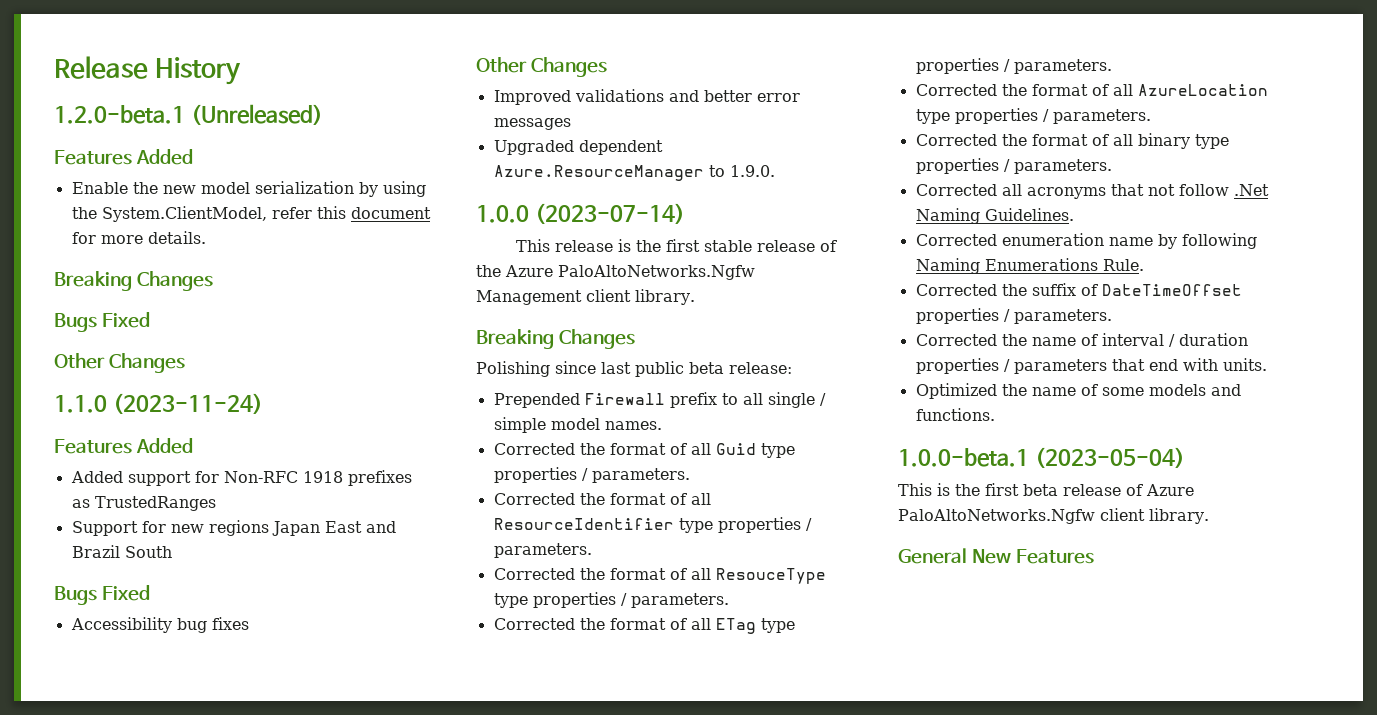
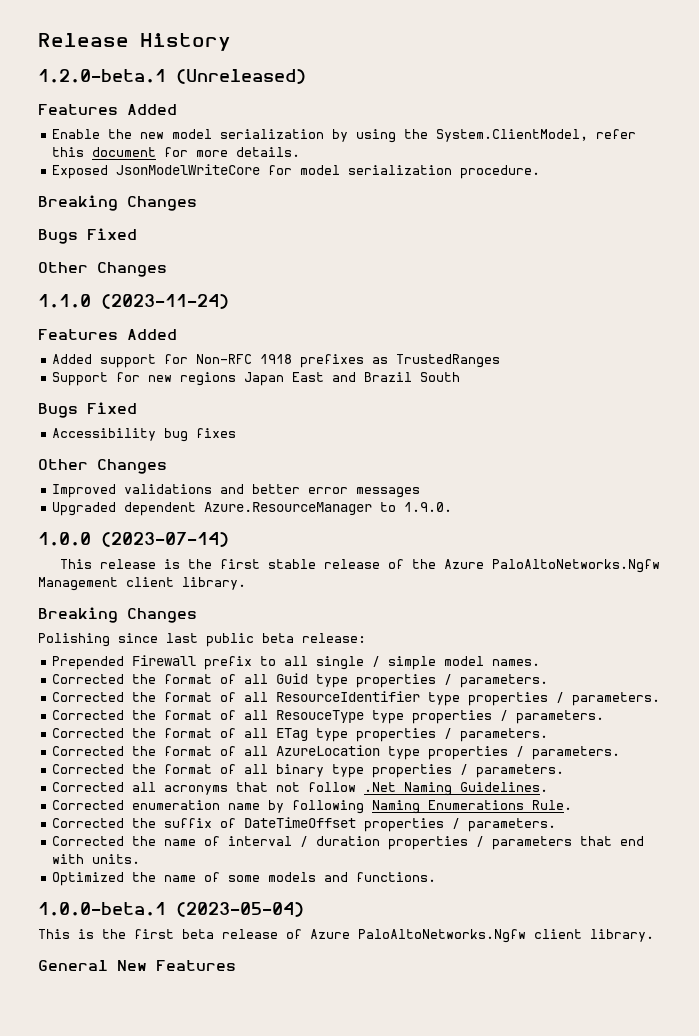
+ Exposed JsonModelWriteCore for model serialization procedure.

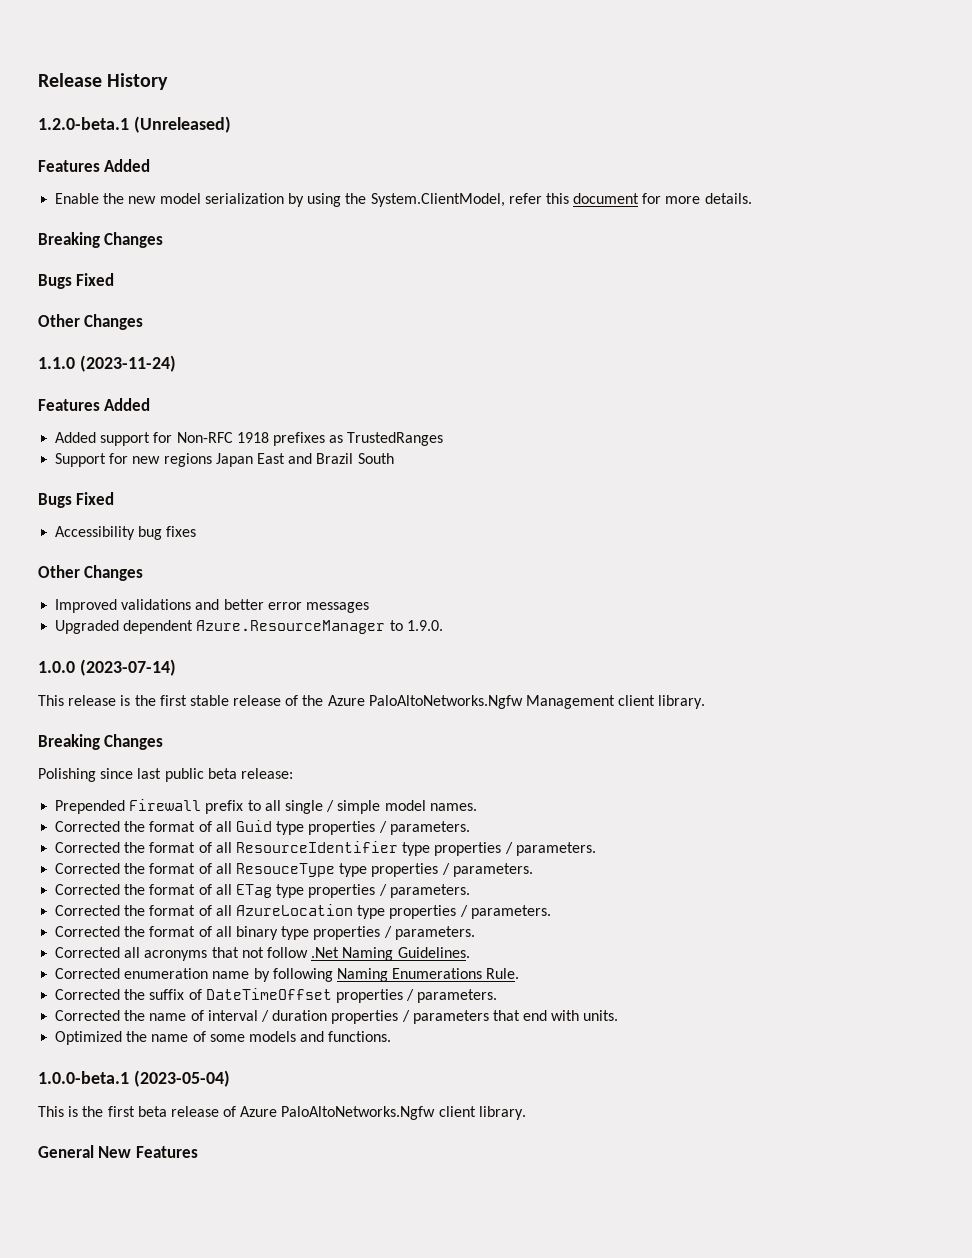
- Exposed JsonModelWriteCore for model serialization procedure.

